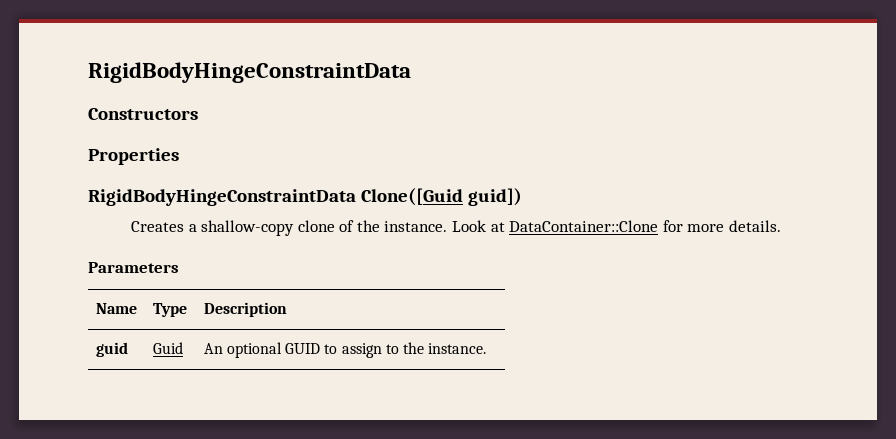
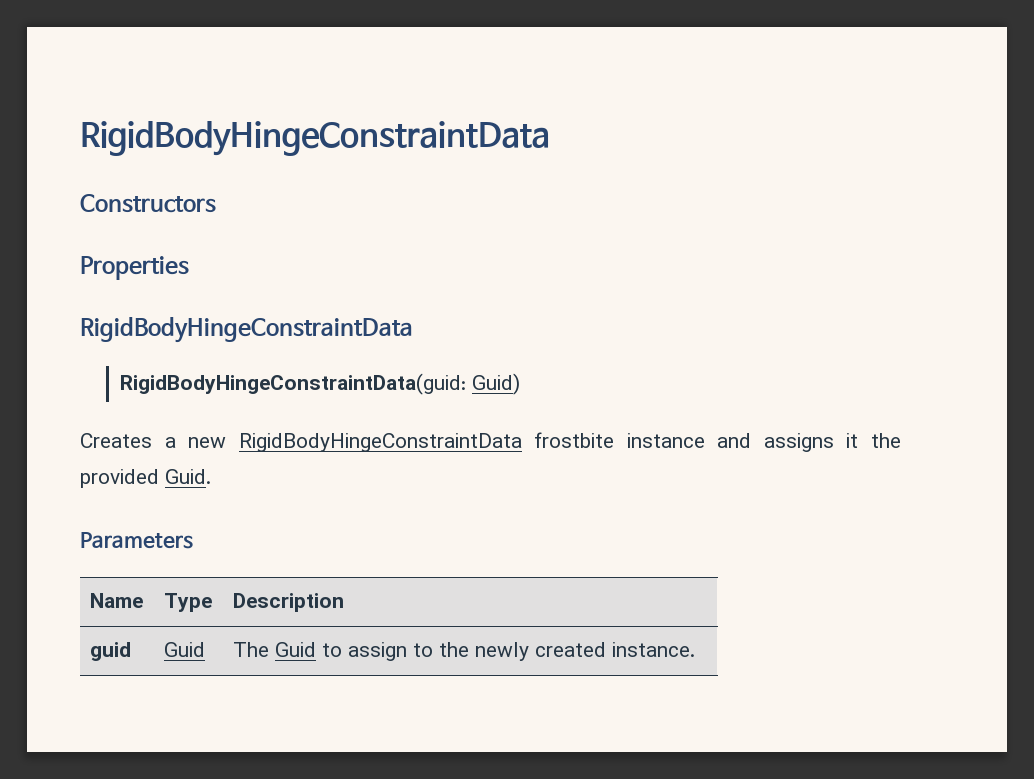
  Properties
- RigidBodyHingeConstraintData Clone([Guid guid])
+ RigidBodyHingeConstraintData
+ RigidBodyHingeConstraintData(guid: Guid)
- Creates a shallow-copy clone of the instance. Look at DataContainer::Clone for more details.
+ Creates a new RigidBodyHingeConstraintData frostbite instance and assigns it the provided Guid.
- guid | Guid | An optional GUID to assign to the instance.
+ guid | Guid | The Guid to assign to the newly created instance.

